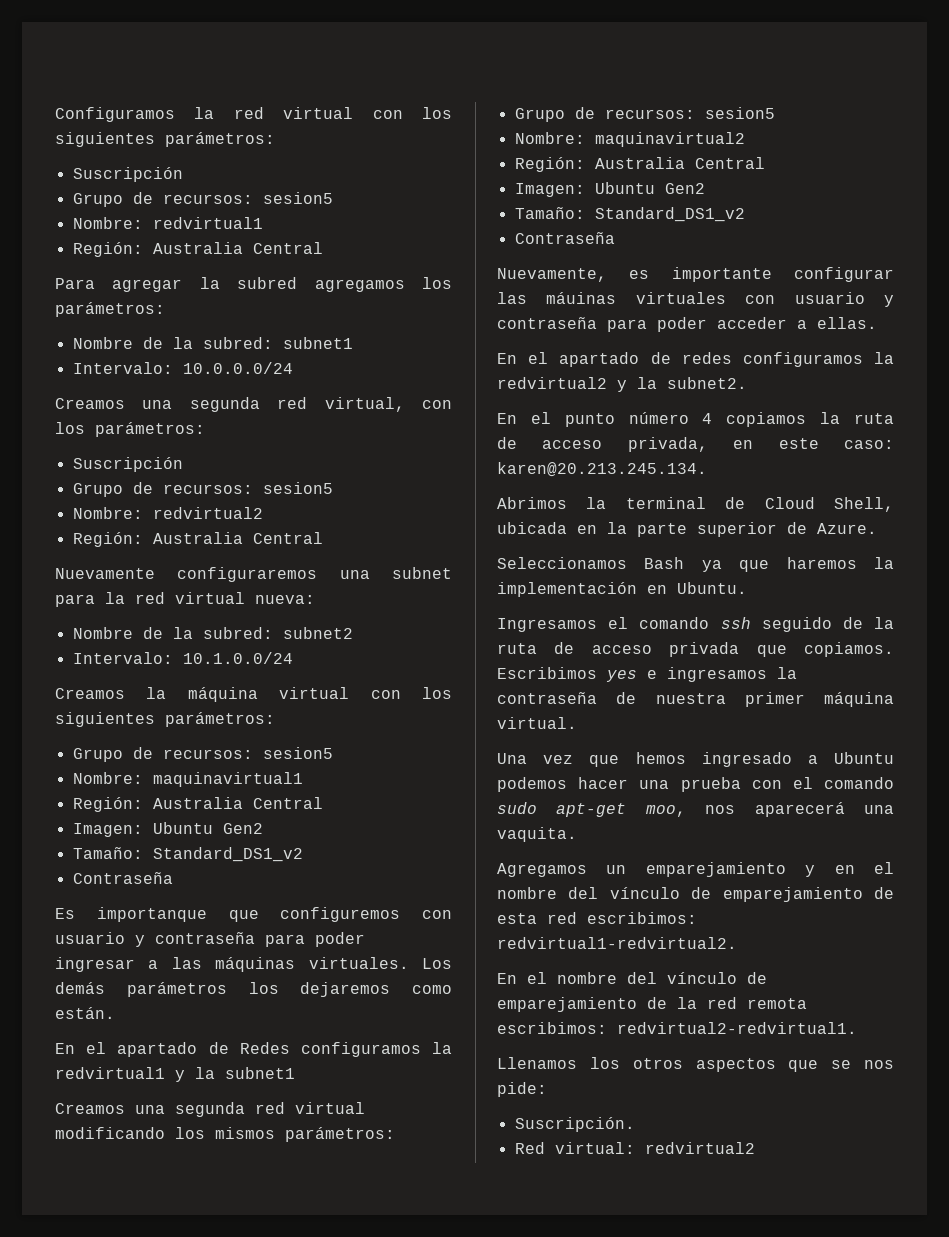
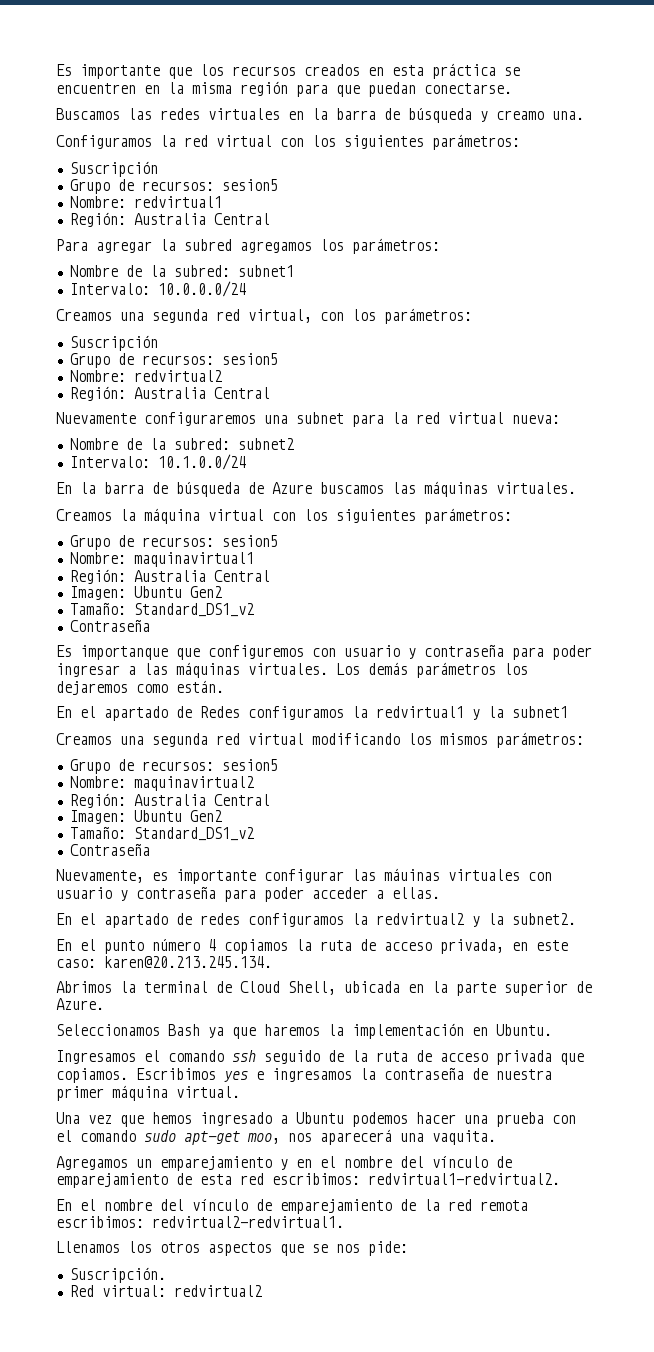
+ Es importante que los recursos creados en esta práctica se encuentren en la misma región para que puedan conectarse.
+ Buscamos las redes virtuales en la barra de búsqueda y creamo una.
+ En la barra de búsqueda de Azure buscamos las máquinas virtuales.

